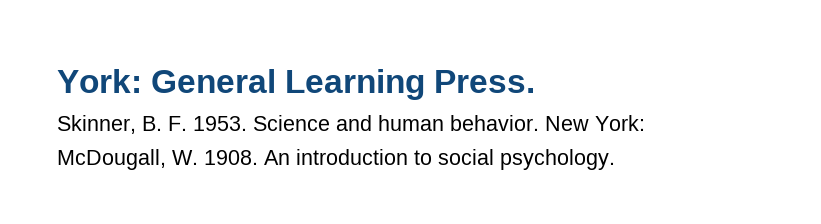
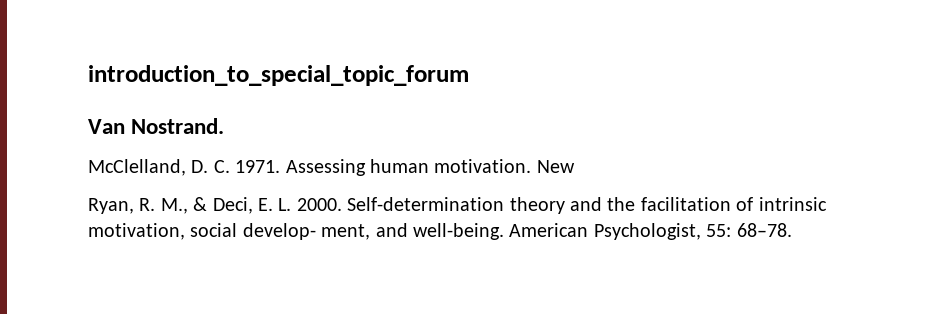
- York: General Learning Press.
- Skinner, B. F. 1953. Science and human behavior. New York:
- McDougall, W. 1908. An introduction to social psychology.
+ introduction_to_special_topic_forum
+ Van Nostrand.
+ McClelland, D. C. 1971. Assessing human motivation. New
+ Ryan, R. M., & Deci, E. L. 2000. Self-determination theory and the facilitation of intrinsic motivation, social develop- ment, and well-being. American Psychologist, 55: 68–78.

